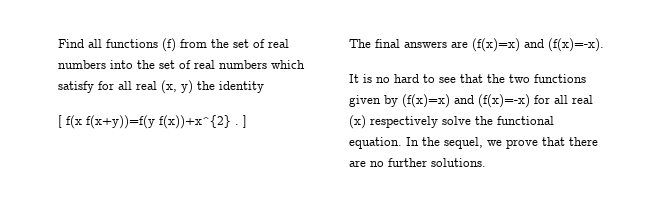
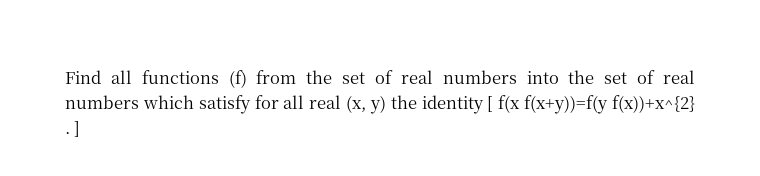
- Find all functions (f) from the set of real numbers into the set of real numbers which satisfy for all real (x, y) the identity
- [ f(x f(x+y))=f(y f(x))+x^{2} . ]
+ Find all functions (f) from the set of real numbers into the set of real numbers which satisfy for all real (x, y) the identity [ f(x f(x+y))=f(y f(x))+x^{2} . ]
- The final answers are (f(x)=x) and (f(x)=-x).
- It is no hard to see that the two functions given by (f(x)=x) and (f(x)=-x) for all real (x) respectively solve the functional equation. In the sequel, we prove that there are no further solutions.

